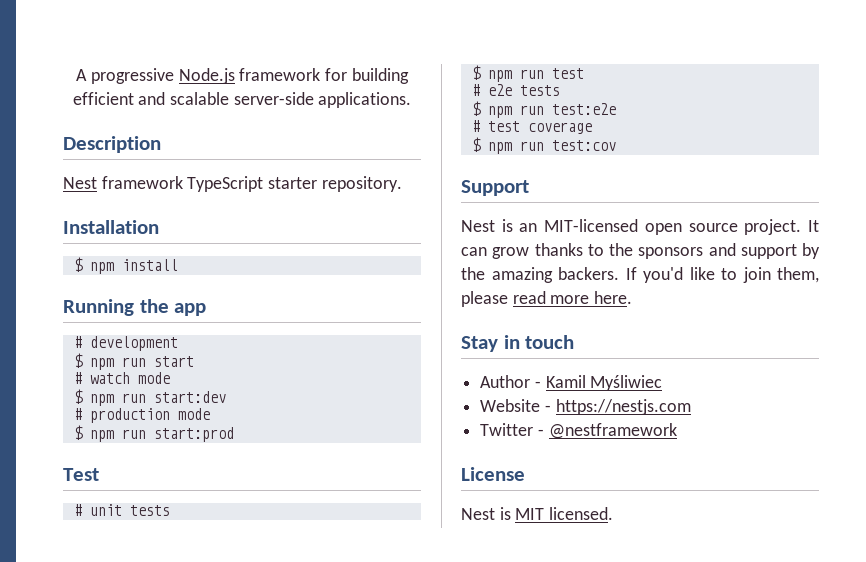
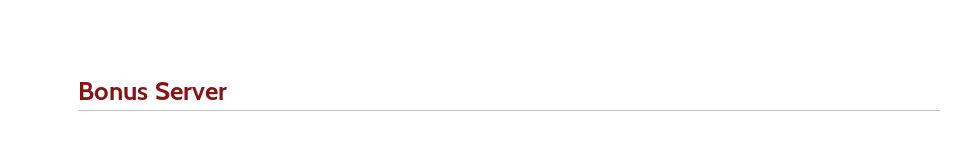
- A progressive Node.js framework for building efficient and scalable server-side applications.
- Description
- Nest framework TypeScript starter repository.
- Installation
- $ npm install
- Running the app
- # development
- $ npm run start
- # watch mode
- $ npm run start:dev
- # production mode
- $ npm run start:prod
- Test
- # unit tests
- $ npm run test
- # e2e tests
- $ npm run test:e2e
- # test coverage
- $ npm run test:cov
- Support
- Nest is an MIT-licensed open source project. It can grow thanks to the sponsors and support by the amazing backers. If you'd like to join them, please read more here.
- Stay in touch
- Author - Kamil Myśliwiec
- Website - https://nestjs.com
- Twitter - @nestframework
- License
- Nest is MIT licensed.
+ Bonus Server

